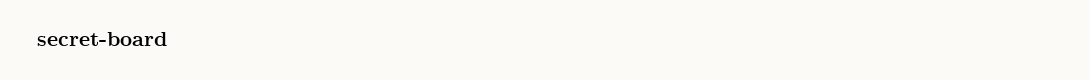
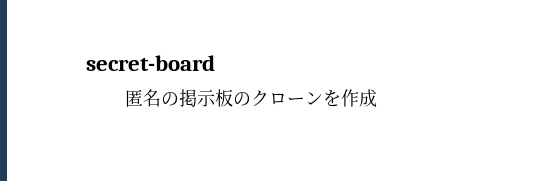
+ 匿名の掲示板のクローンを作成

